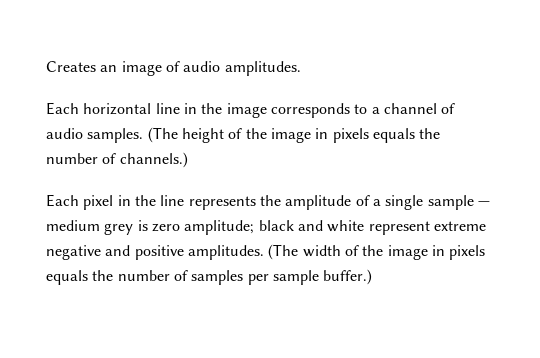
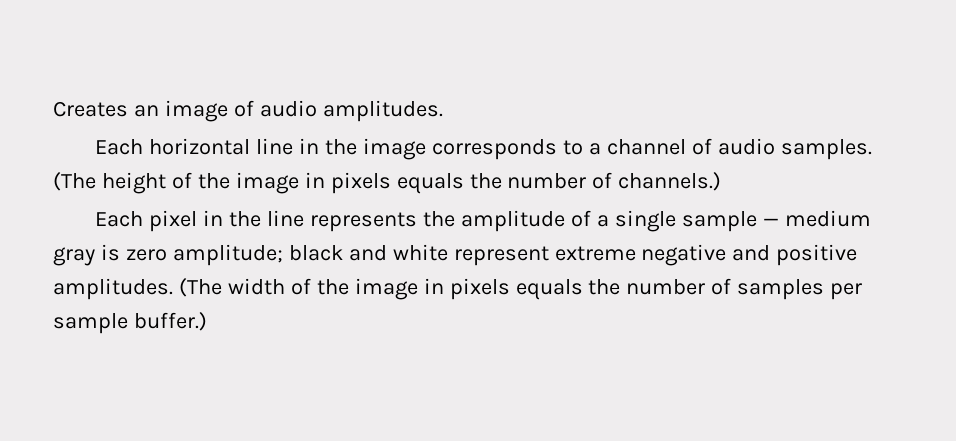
- Each pixel in the line represents the amplitude of a single sample — medium grey is zero amplitude; black and white represent extreme negative and positive amplitudes.
+ Each pixel in the line represents the amplitude of a single sample — medium gray is zero amplitude; black and white represent extreme negative and positive amplitudes.

